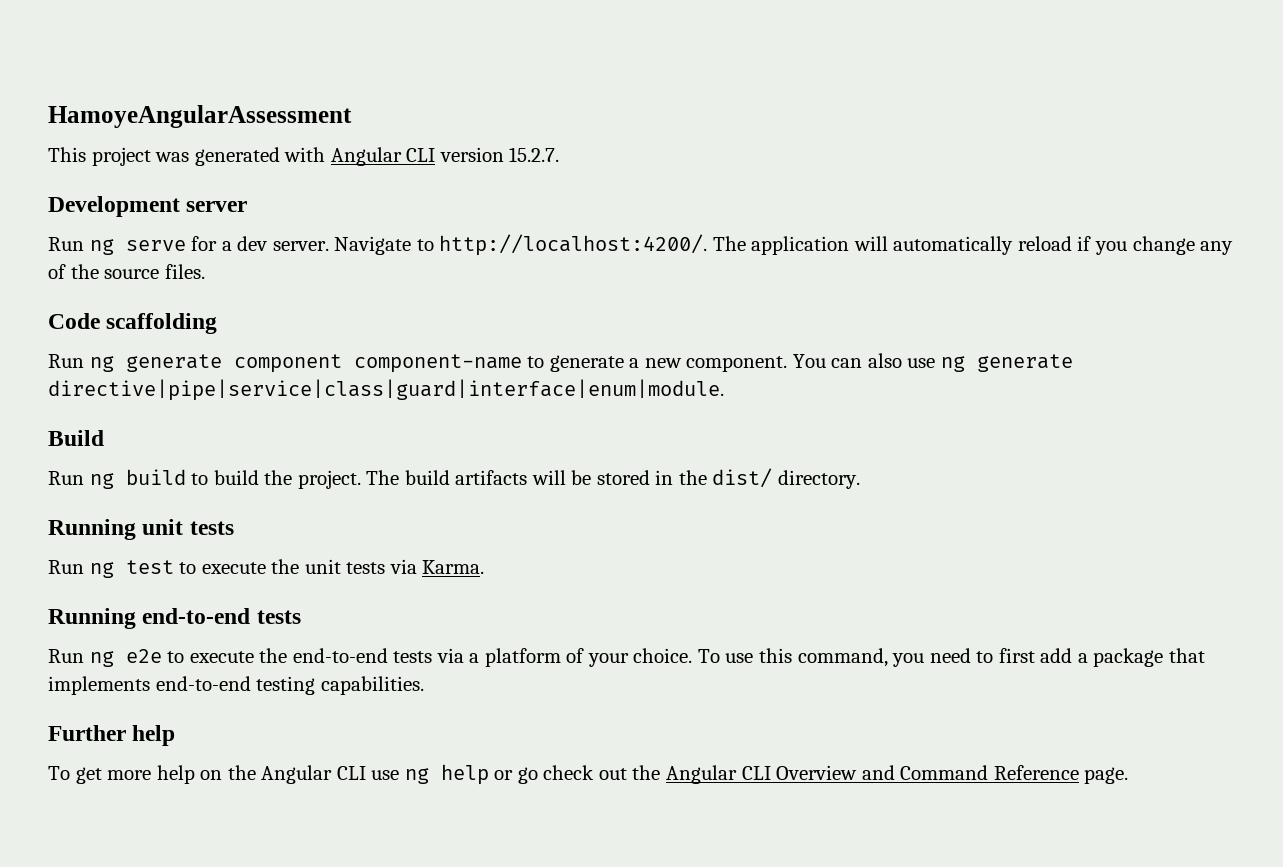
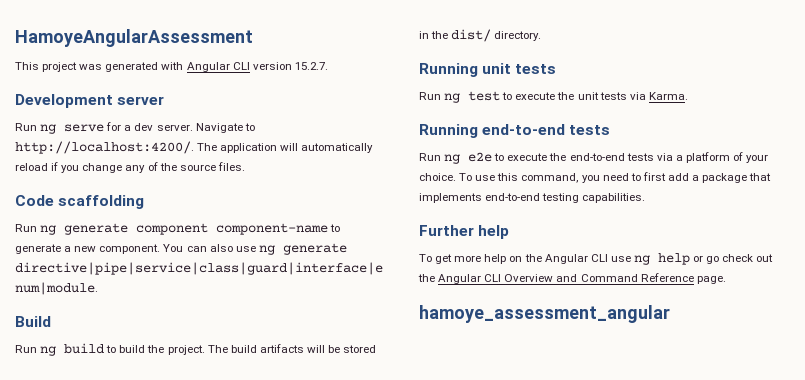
+ hamoye_assessment_angular

